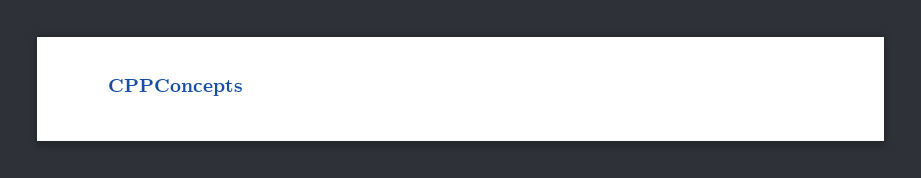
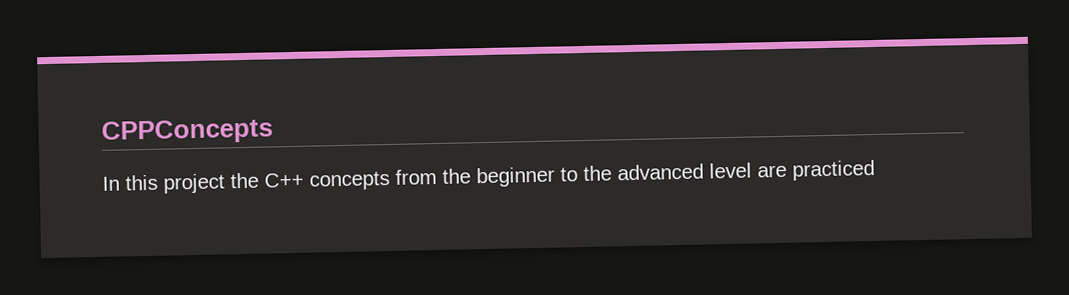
+ In this project the C++ concepts from the beginner to the advanced level are practiced

